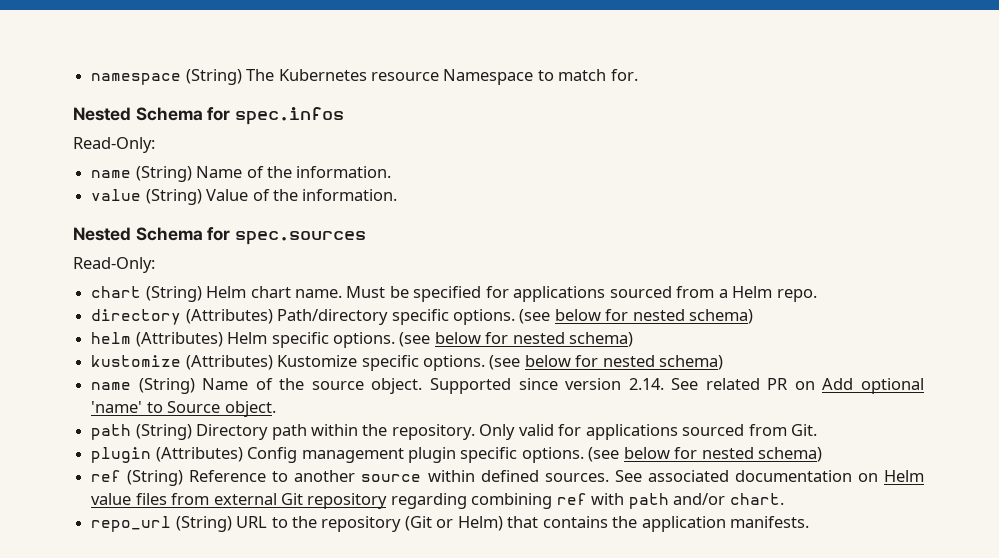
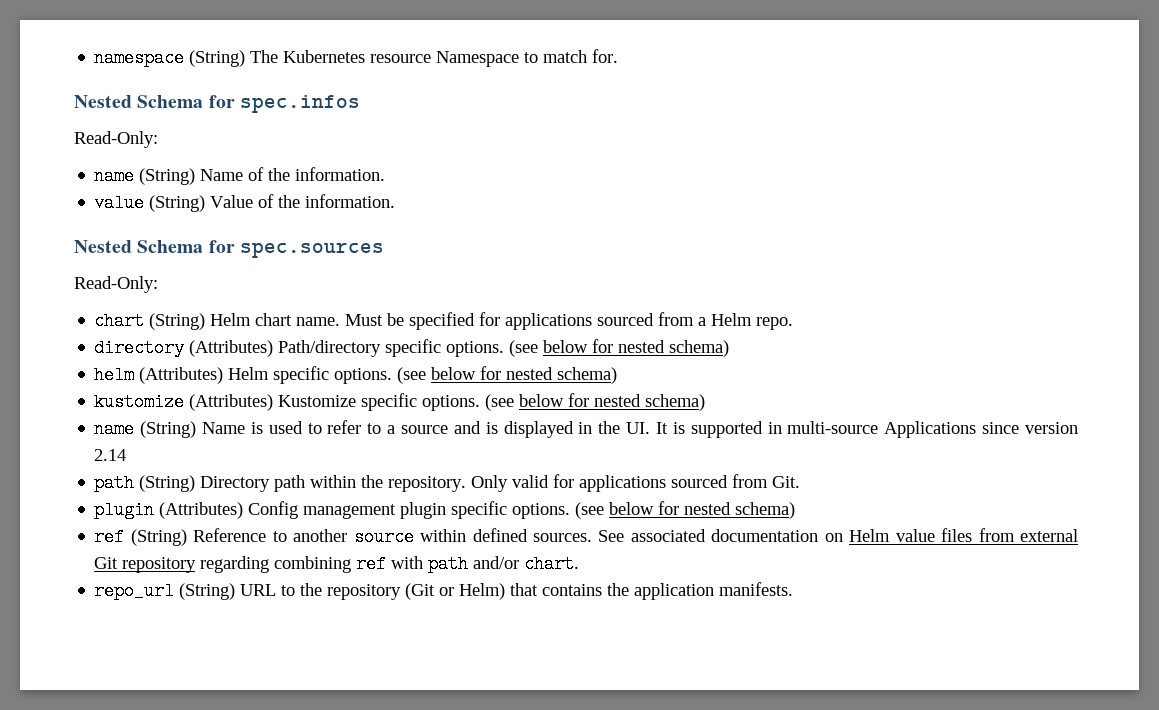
- name (String) Name of the source object. Supported since version 2.14. See related PR on Add optional 'name' to Source object.
+ name (String) Name is used to refer to a source and is displayed in the UI. It is supported in multi-source Applications since version 2.14

